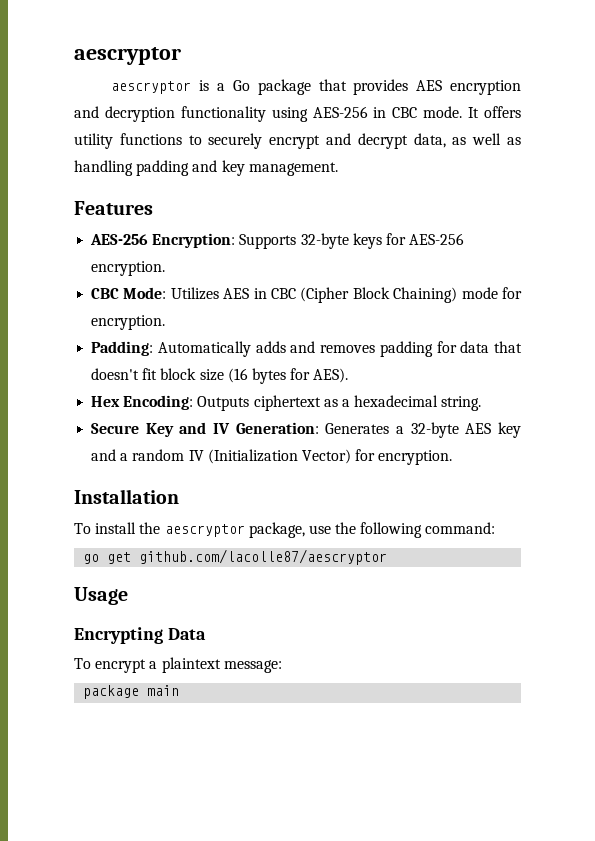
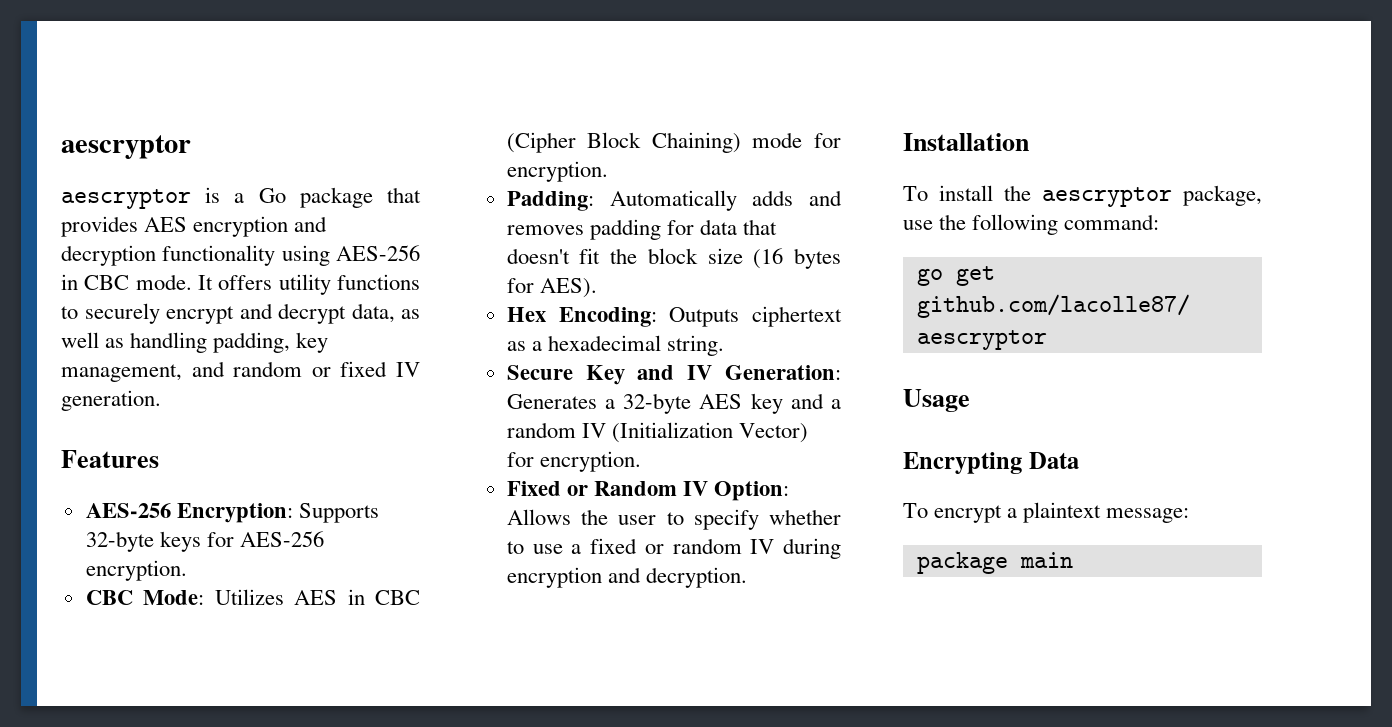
- It offers utility functions to securely encrypt and decrypt data, as well as handling padding and key management.
+ It offers utility functions to securely encrypt and decrypt data, as well as handling padding, key management, and random or fixed IV generation.
- Padding: Automatically adds and removes padding for data that doesn't fit block size (16 bytes for AES).
+ Padding: Automatically adds and removes padding for data that doesn't fit the block size (16 bytes for AES).
+ Fixed or Random IV Option: Allows the user to specify whether to use a fixed or random IV during encryption and decryption.

